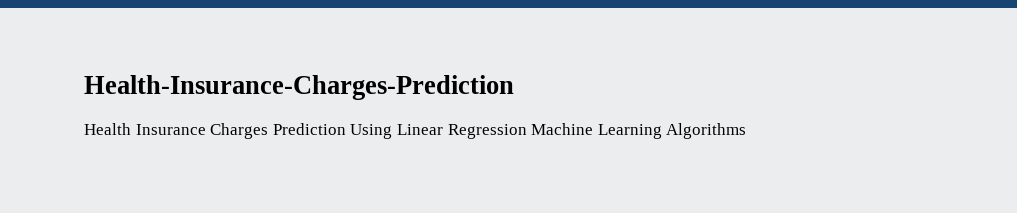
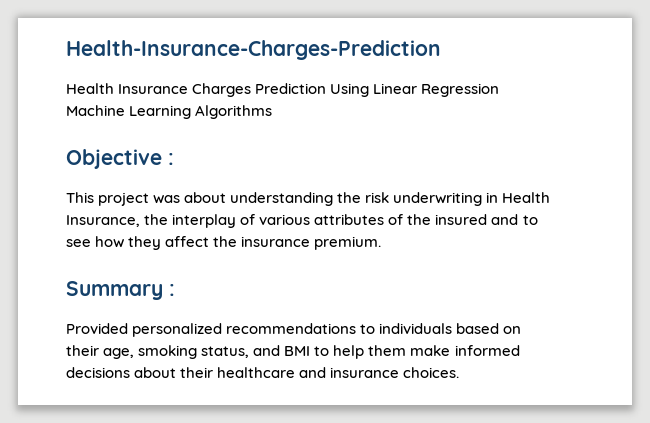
+ Objective :
+ This project was about understanding the risk underwriting in Health Insurance, the interplay of various attributes of the insured and to see how they affect the insurance premium.
+ Summary :
+ Provided personalized recommendations to individuals based on their age, smoking status, and BMI to help them make informed decisions about their healthcare and insurance choices.

